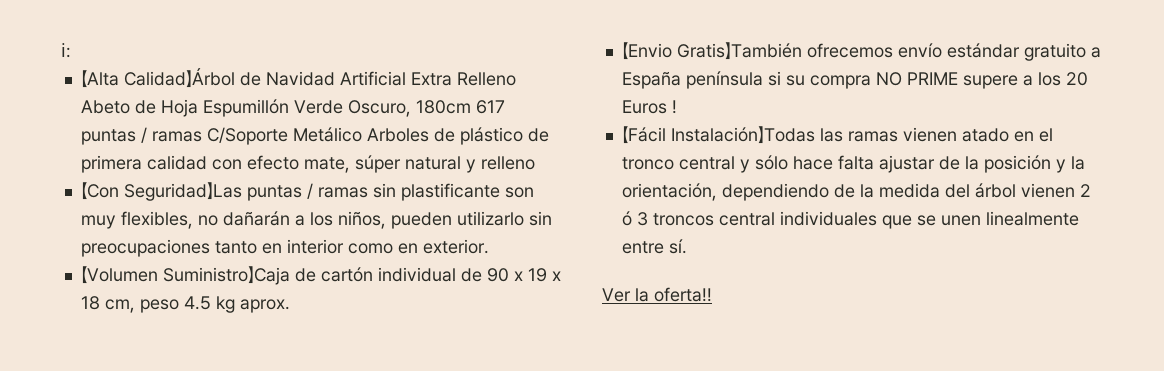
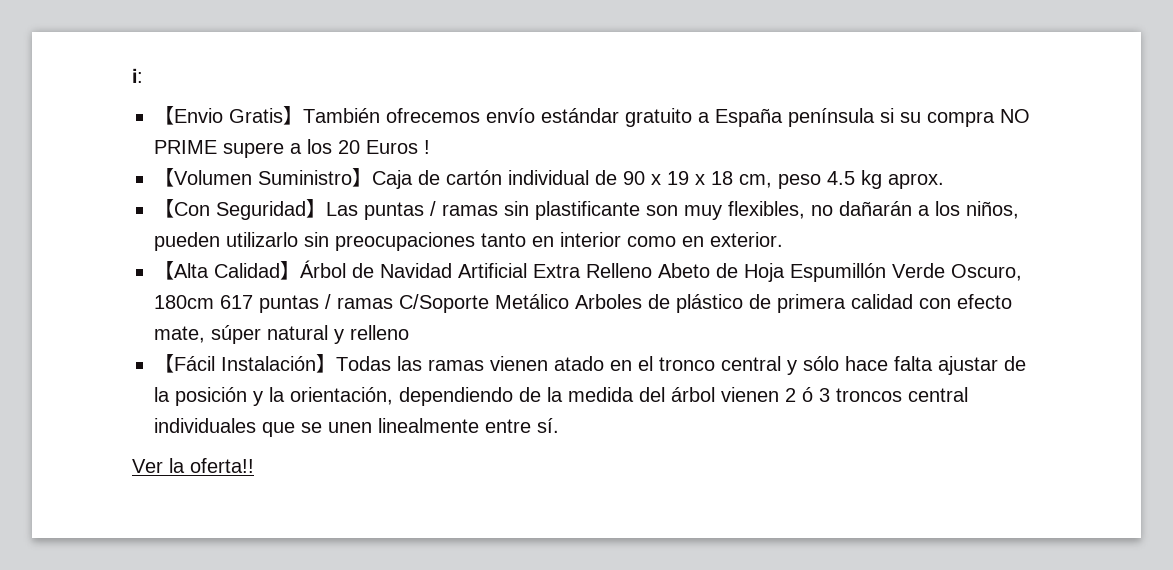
+ 【Envio Gratis】También ofrecemos envío estándar gratuito a España península si su compra NO PRIME supere a los 20 Euros !
+ 【Volumen Suministro】Caja de cartón individual de 90 x 19 x 18 cm, peso 4.5 kg aprox.
+ 【Con Seguridad】Las puntas / ramas sin plastificante son muy flexibles, no dañarán a los niños, pueden utilizarlo sin preocupaciones tanto en interior como en exterior.
- 【Con Seguridad】Las puntas / ramas sin plastificante son muy flexibles, no dañarán a los niños, pueden utilizarlo sin preocupaciones tanto en interior como en exterior.
- 【Volumen Suministro】Caja de cartón individual de 90 x 19 x 18 cm, peso 4.5 kg aprox.
- 【Envio Gratis】También ofrecemos envío estándar gratuito a España península si su compra NO PRIME supere a los 20 Euros !

